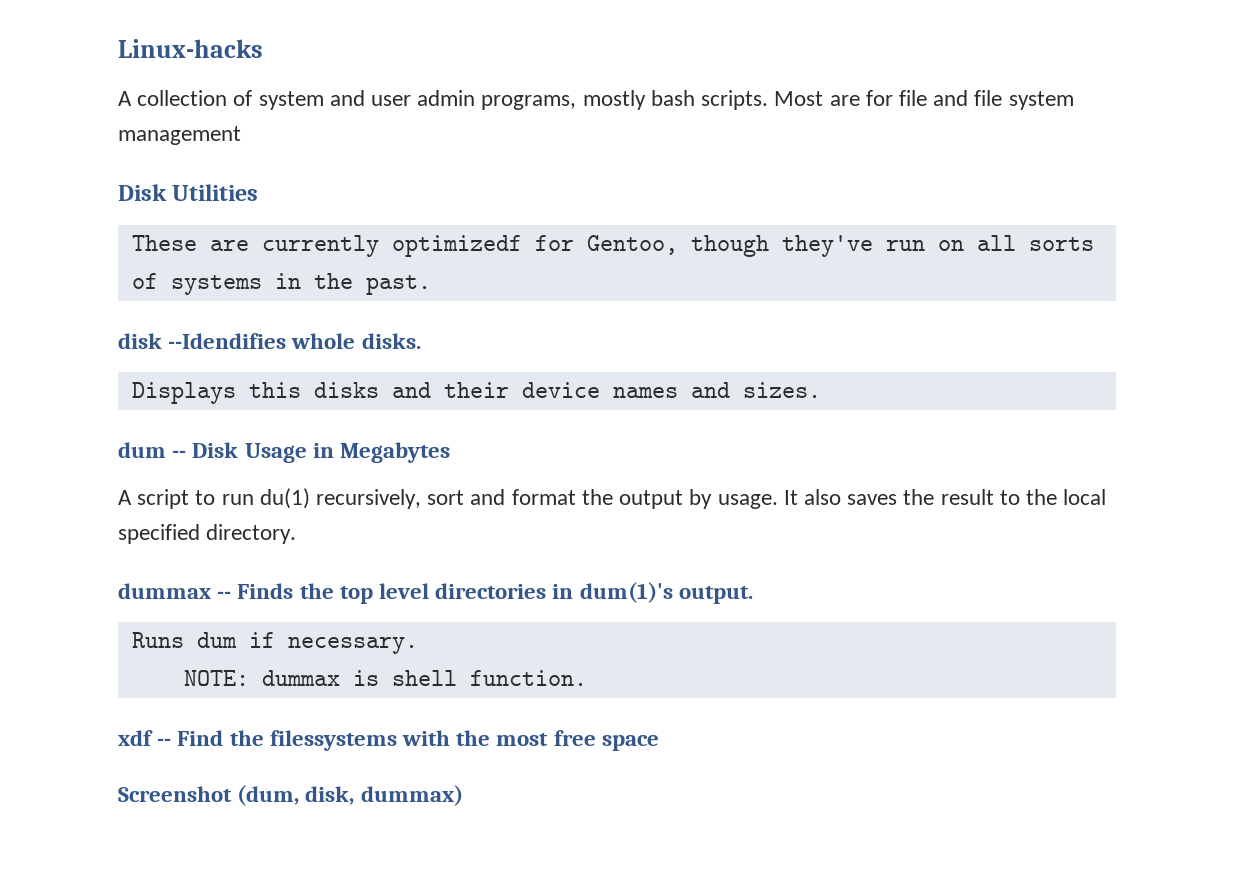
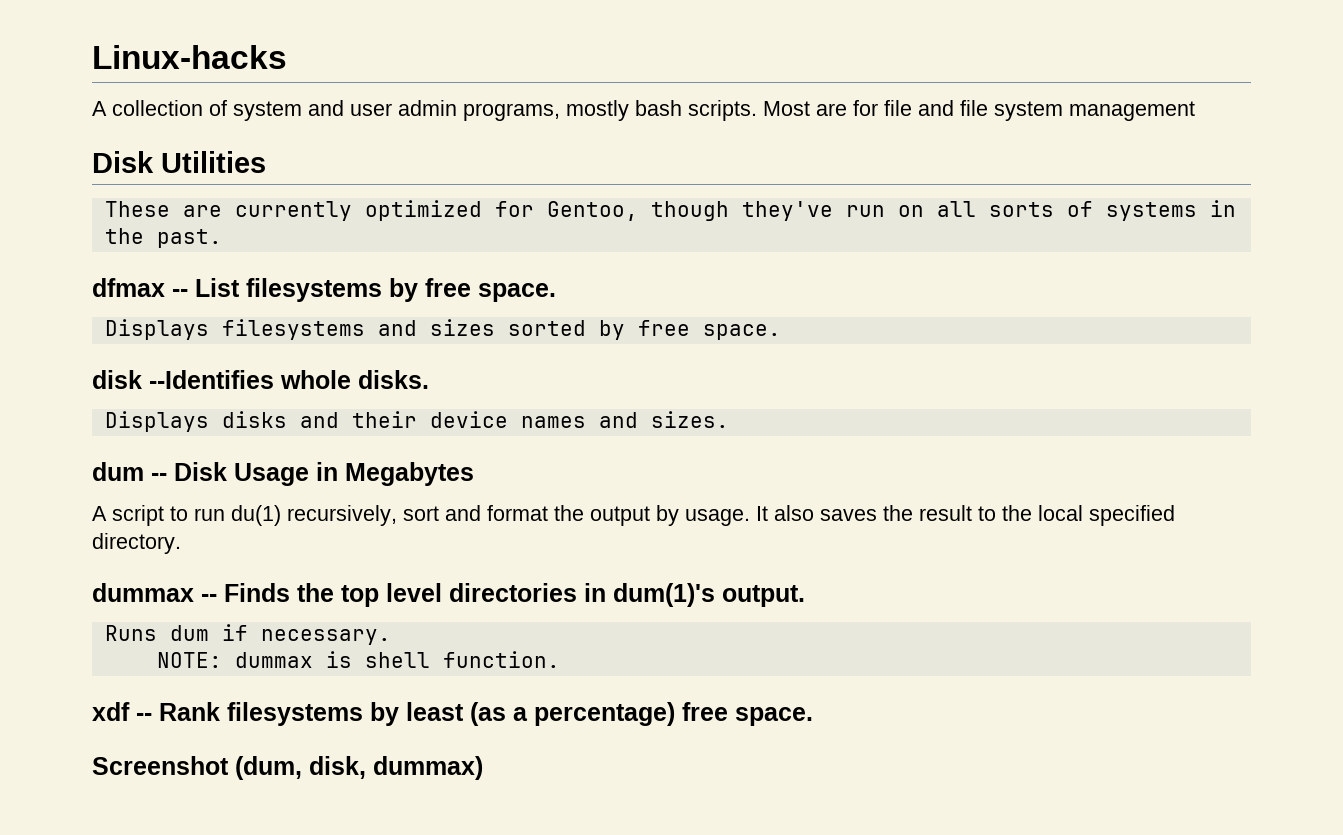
- These are currently optimizedf for Gentoo, though they've run on all sorts of systems in the past.
+ These are currently optimized for Gentoo, though they've run on all sorts of systems in the past.
+ dfmax -- List filesystems by free space.
+ Displays filesystems and sizes sorted by free space.
- disk --Idendifies whole disks.
+ disk --Identifies whole disks.
- Displays this disks and their device names and sizes.
+ Displays disks and their device names and sizes.
- xdf -- Find the filessystems with the most free space
+ xdf -- Rank filesystems by least (as a percentage) free space.

